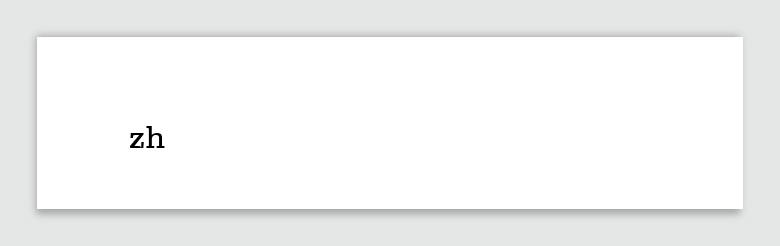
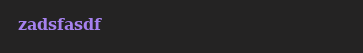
- zh
+ zadsfasdf

